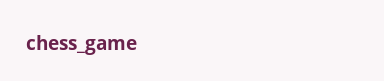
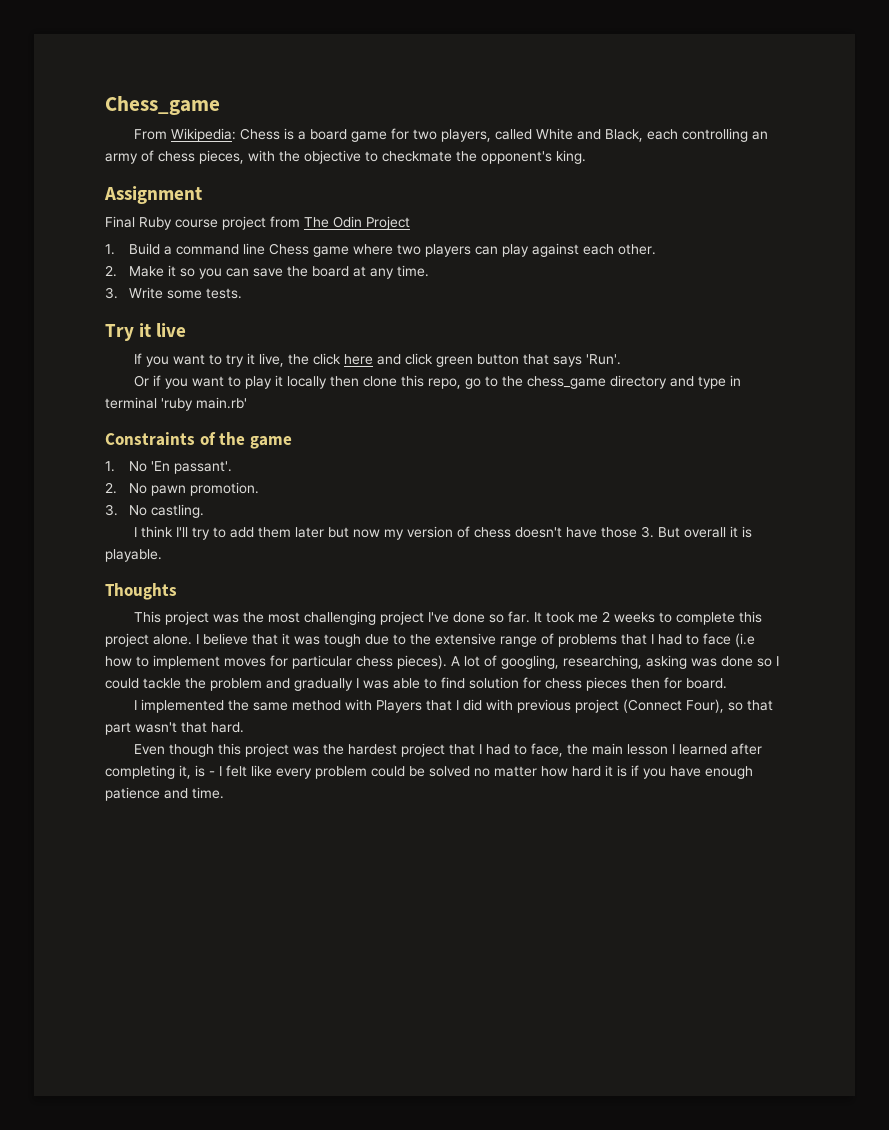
- chess_game
+ Chess_game
+ From Wikipedia: Chess is a board game for two players, called White and Black, each controlling an army of chess pieces, with the objective to checkmate the opponent's king.
+ Assignment
+ Final Ruby course project from The Odin Project
+ 1. Build a command line Chess game where two players can play against each other.
+ 2. Make it so you can save the board at any time.
+ 3. Write some tests.
+ Try it live
+ If you want to try it live, the click here and click green button that says 'Run'.
+ Or if you want to play it locally then clone this repo, go to the chess_game directory and type in terminal 'ruby main.rb'
+ Constraints of the game
+ 1. No 'En passant'.
+ 2. No pawn promotion.
+ 3. No castling.
+ I think I'll try to add them later but now my version of chess doesn't have those 3. But overall it is playable.
+ Thoughts
+ This project was the most challenging project I've done so far. It took me 2 weeks to complete this project alone. I believe that it was tough due to the extensive range of problems that I had to face (i.e how to implement moves for particular chess pieces). A lot of googling, researching, asking was done so I could tackle the problem and gradually I was able to find solution for chess pieces then for board.
+ I implemented the same method with Players that I did with previous project (Connect Four), so that part wasn't that hard.
+ Even though this project was the hardest project that I had to face, the main lesson I learned after completing it, is - I felt like every problem could be solved no matter how hard it is if you have enough patience and time.

